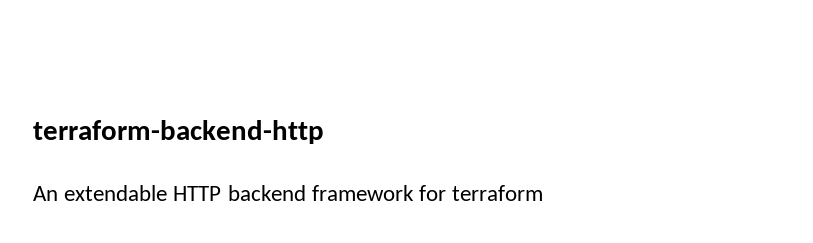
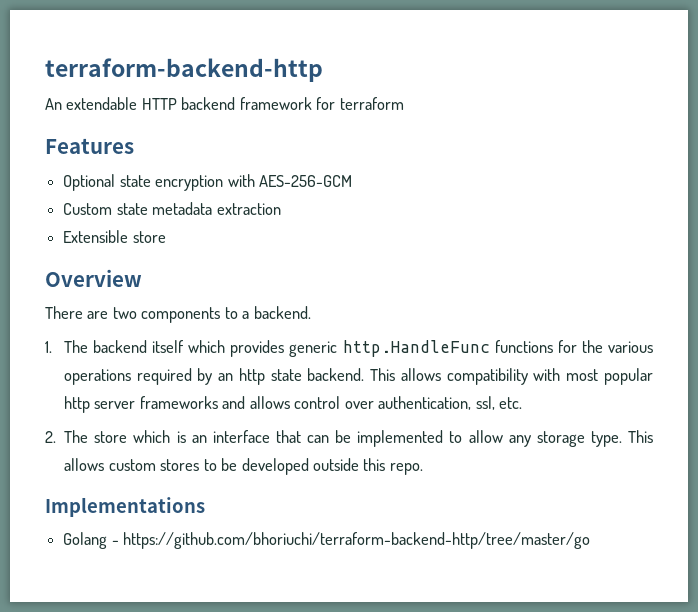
+ Features
+ Optional state encryption with AES-256-GCM
+ Custom state metadata extraction
+ Extensible store
+ Overview
+ There are two components to a backend.
+ 1. The backend itself which provides generic http.HandleFunc functions for the various operations required by an http state backend. This allows compatibility with most popular http server frameworks and allows control over authentication, ssl, etc.
+ 2. The store which is an interface that can be implemented to allow any storage type. This allows custom stores to be developed outside this repo.
+ Implementations
+ Golang - https://github.com/bhoriuchi/terraform-backend-http/tree/master/go

